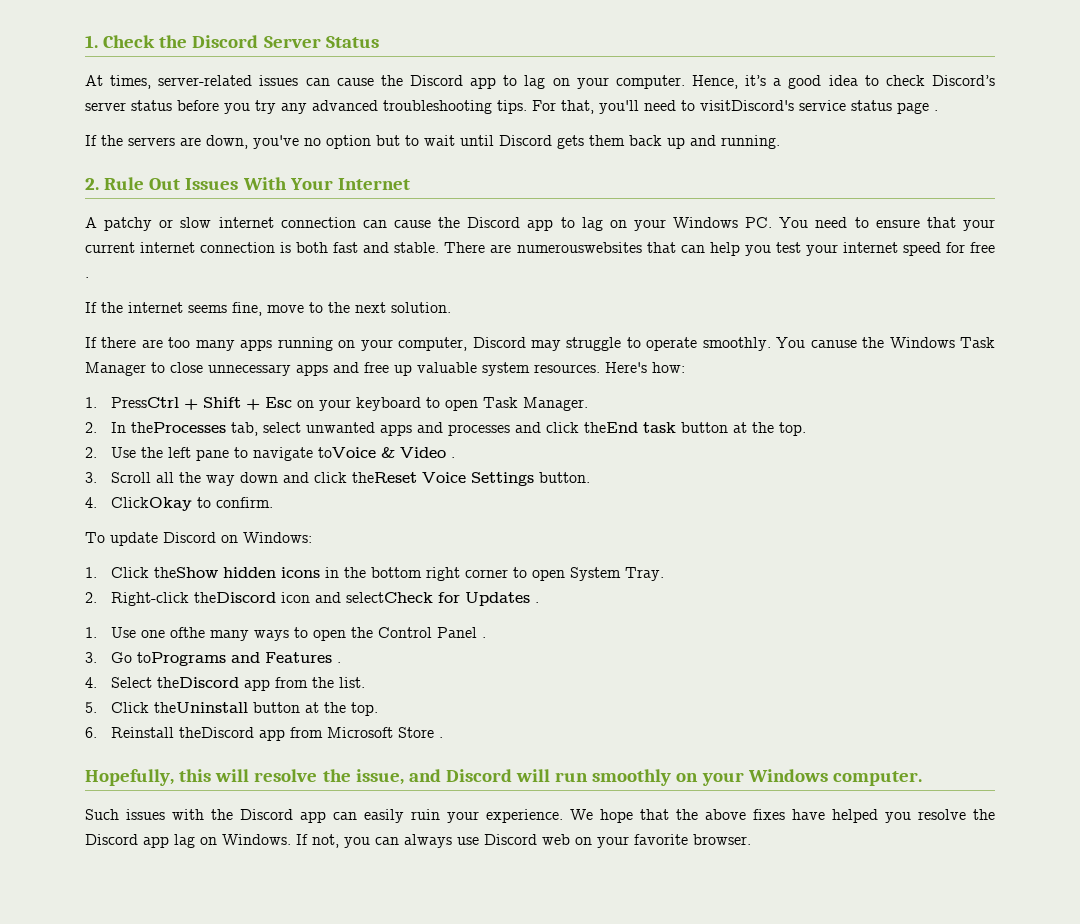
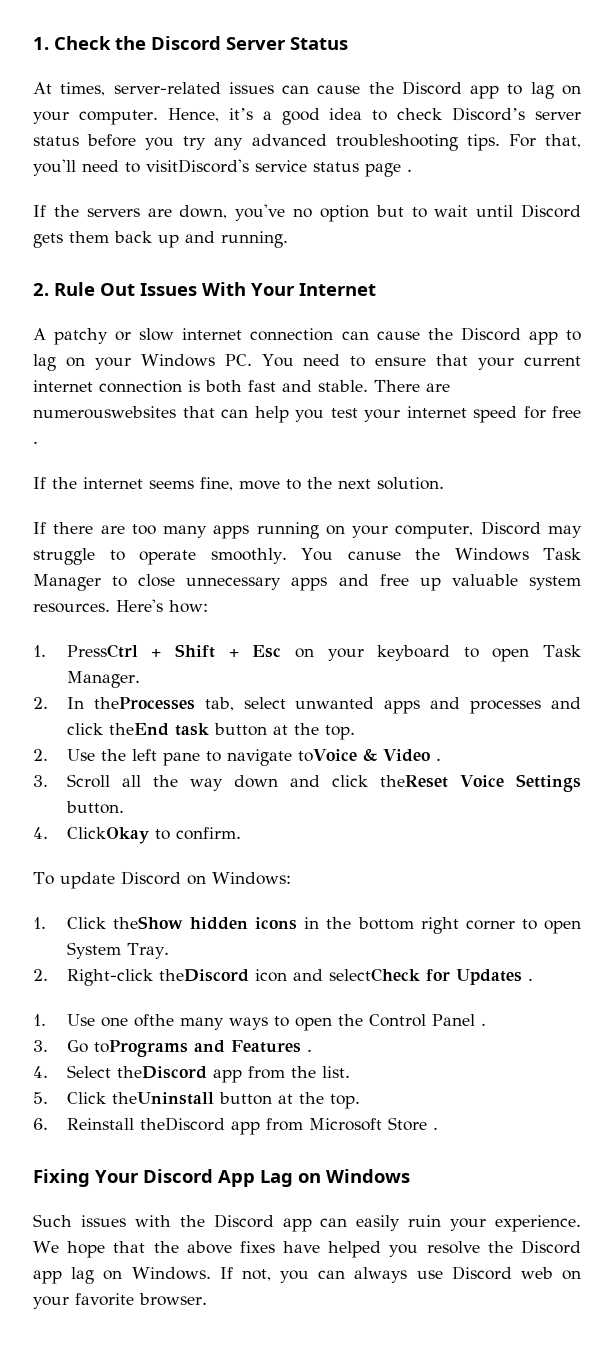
- Hopefully, this will resolve the issue, and Discord will run smoothly on your Windows computer.
+ Fixing Your Discord App Lag on Windows

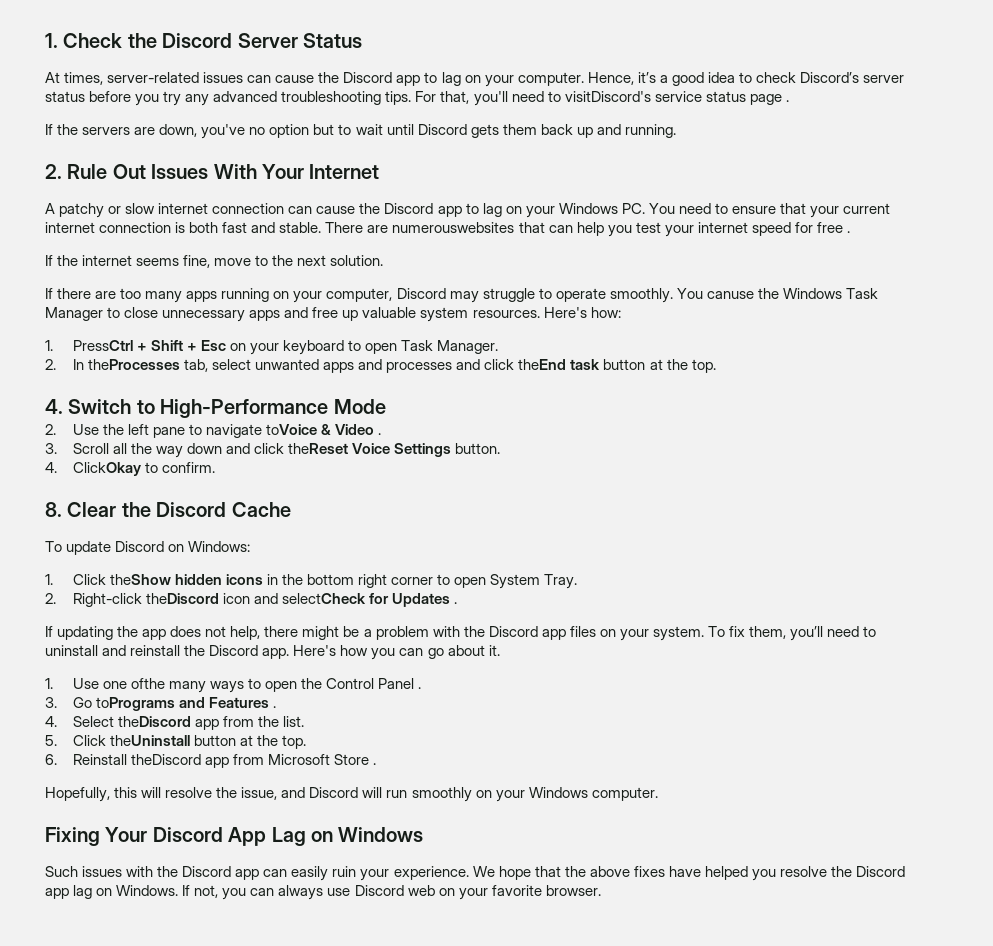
+ 4. Switch to High-Performance Mode
+ 8. Clear the Discord Cache
+ If updating the app does not help, there might be a problem with the Discord app files on your system. To fix them, you’ll need to uninstall and reinstall the Discord app. Here's how you can go about it.
+ Hopefully, this will resolve the issue, and Discord will run smoothly on your Windows computer.

